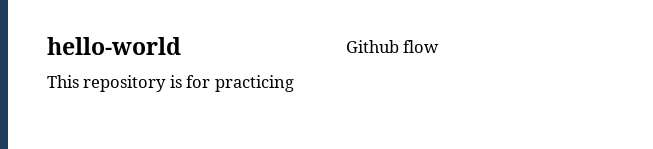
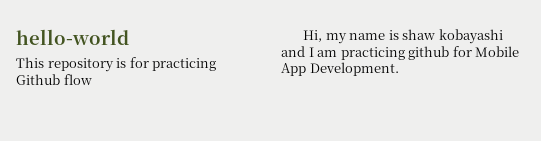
+ Hi, my name is shaw kobayashi and I am practicing github for Mobile App Development.

